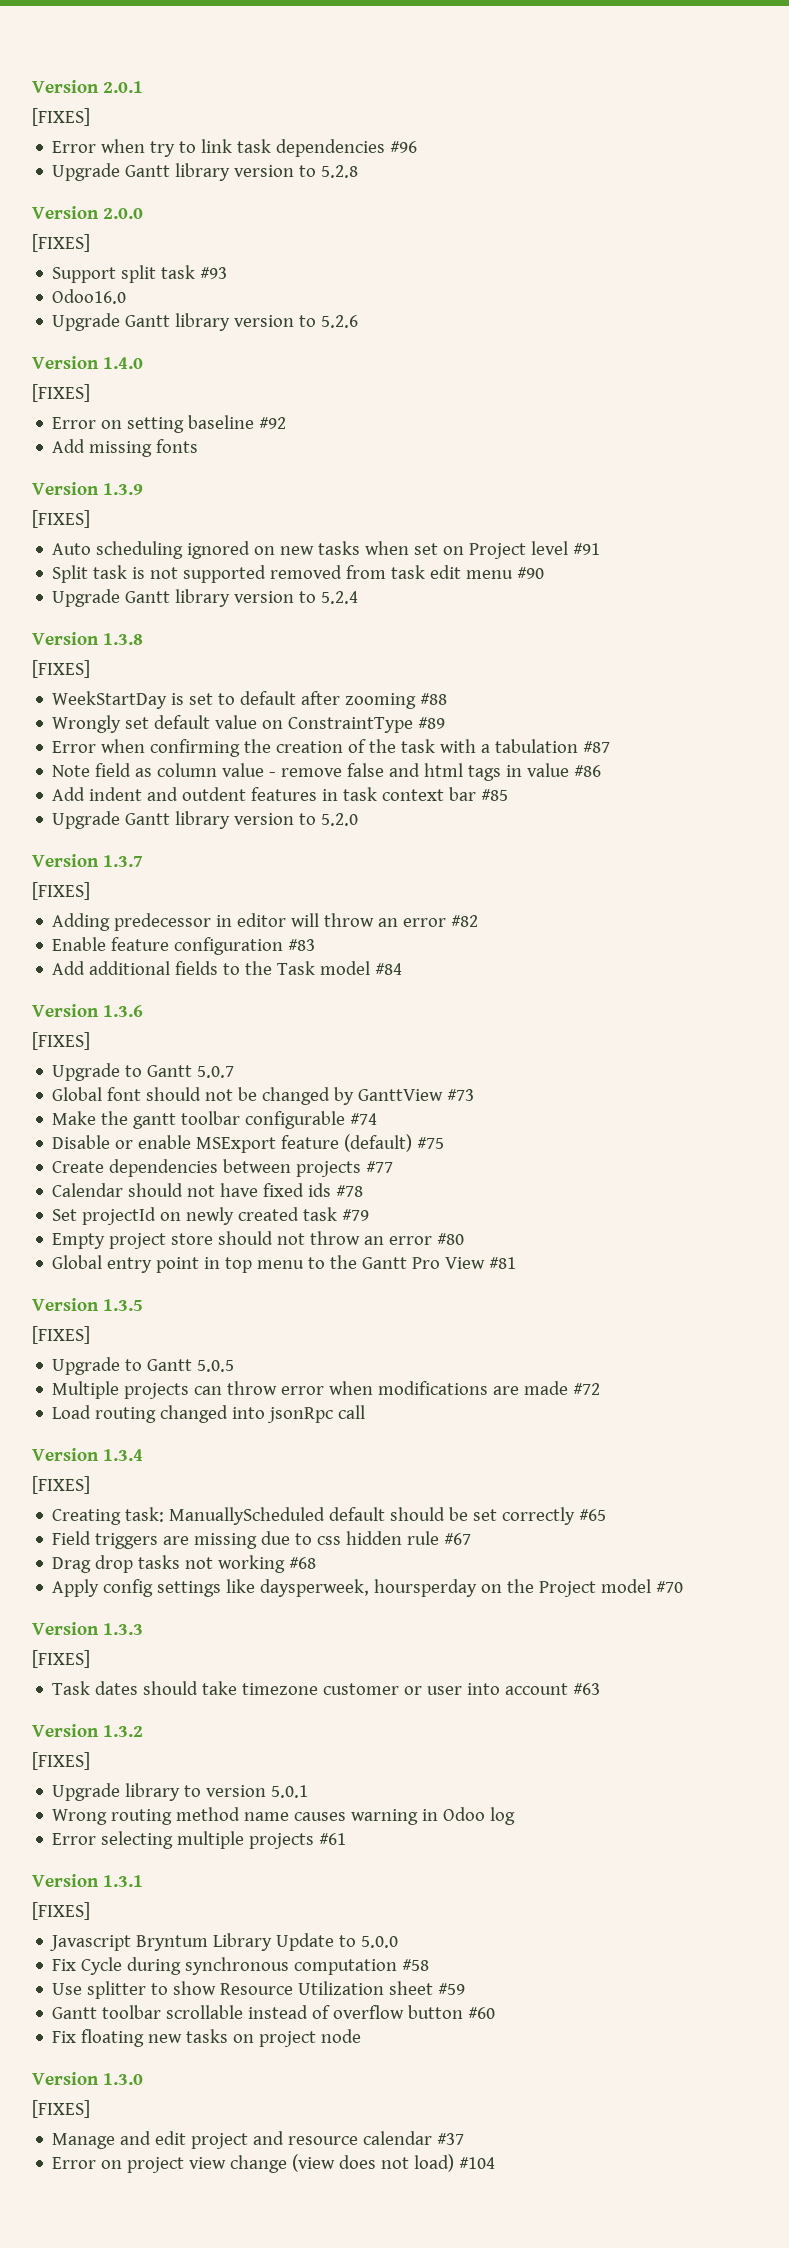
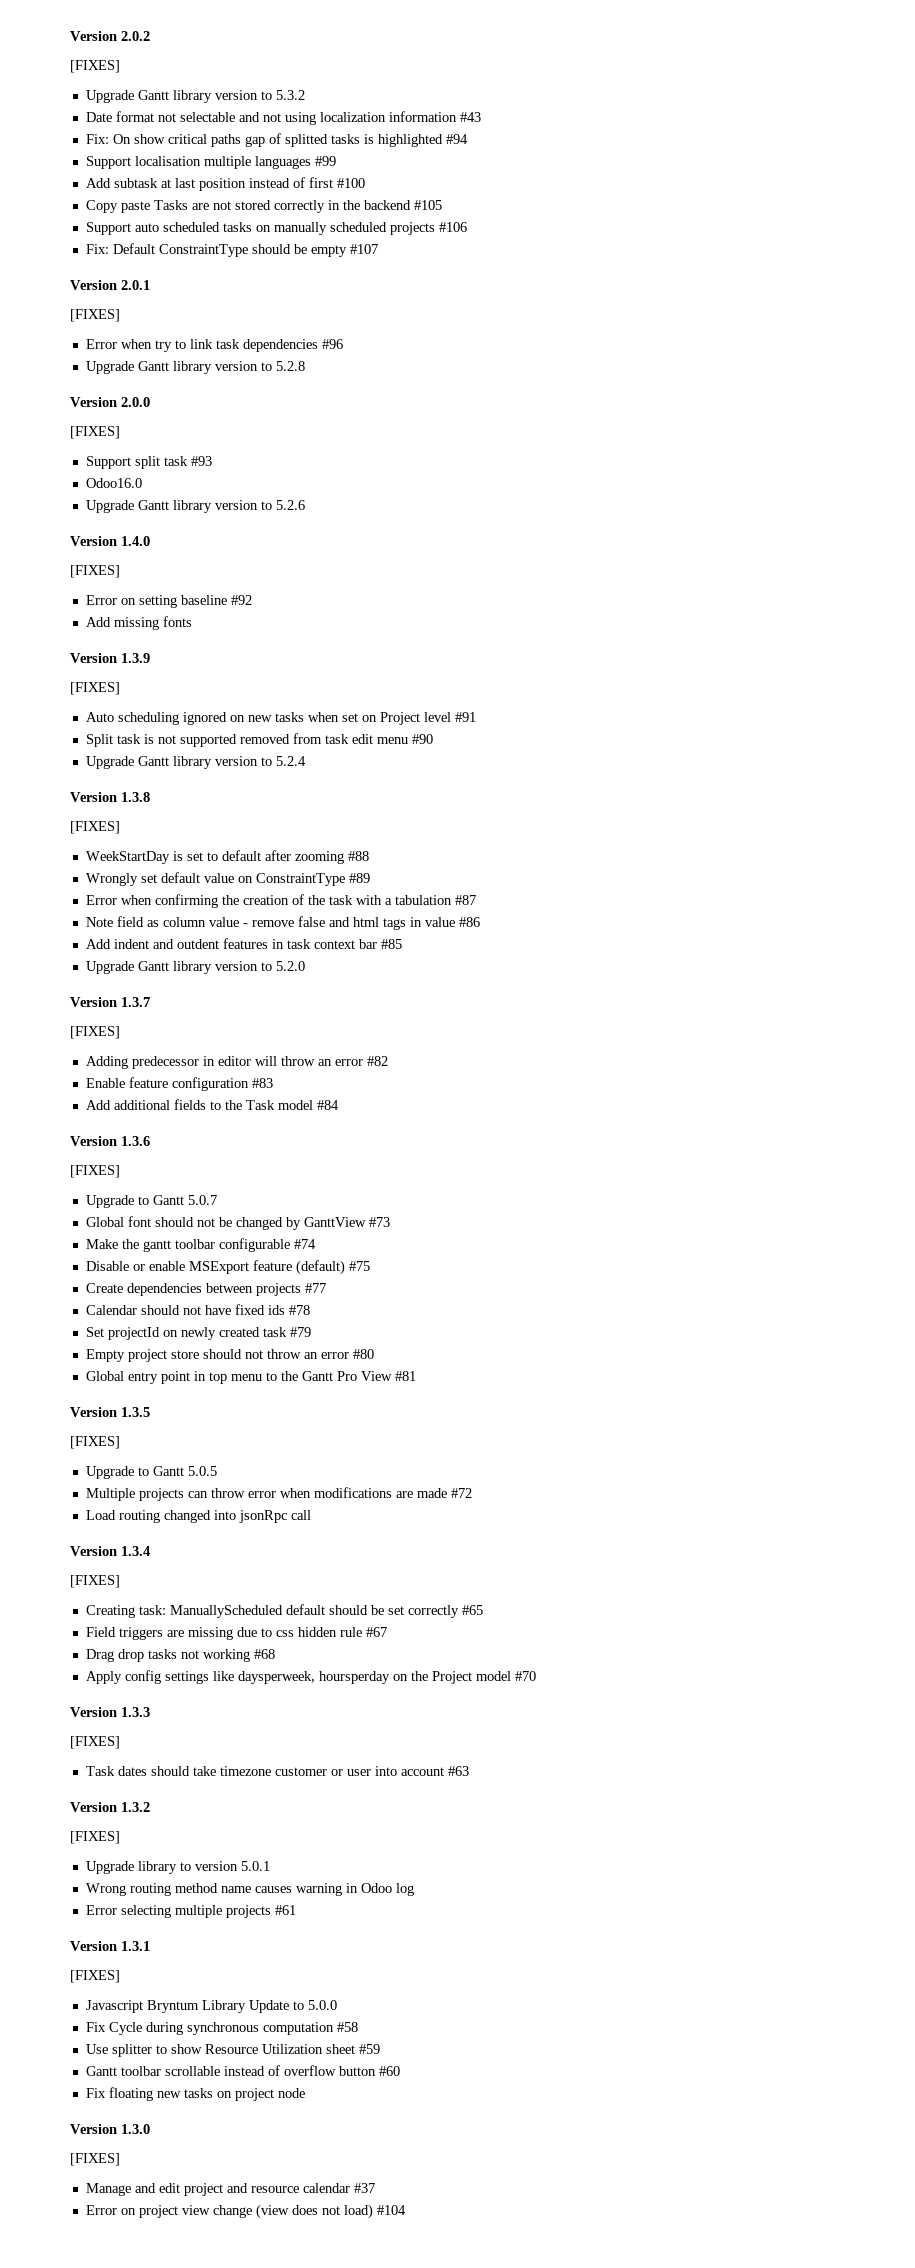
+ Version 2.0.2
+ [FIXES]
+ Upgrade Gantt library version to 5.3.2
+ Date format not selectable and not using localization information #43
+ Fix: On show critical paths gap of splitted tasks is highlighted #94
+ Support localisation multiple languages #99
+ Add subtask at last position instead of first #100
+ Copy paste Tasks are not stored correctly in the backend #105
+ Support auto scheduled tasks on manually scheduled projects #106
+ Fix: Default ConstraintType should be empty #107

